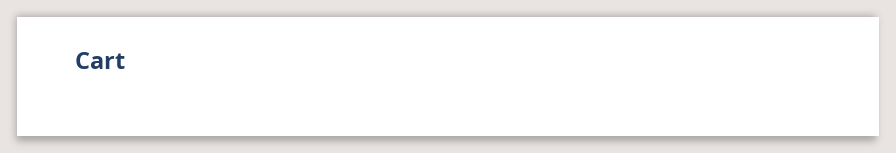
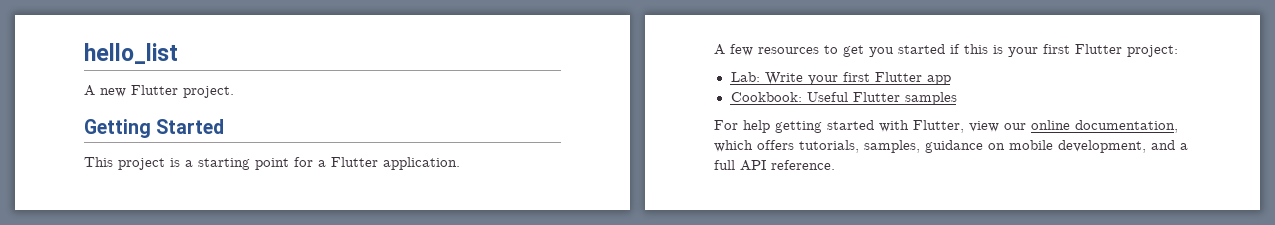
- Cart
+ hello_list
+ A new Flutter project.
+ Getting Started
+ This project is a starting point for a Flutter application.
+ A few resources to get you started if this is your first Flutter project:
+ Lab: Write your first Flutter app
+ Cookbook: Useful Flutter samples
+ For help getting started with Flutter, view our online documentation, which offers tutorials, samples, guidance on mobile development, and a full API reference.

